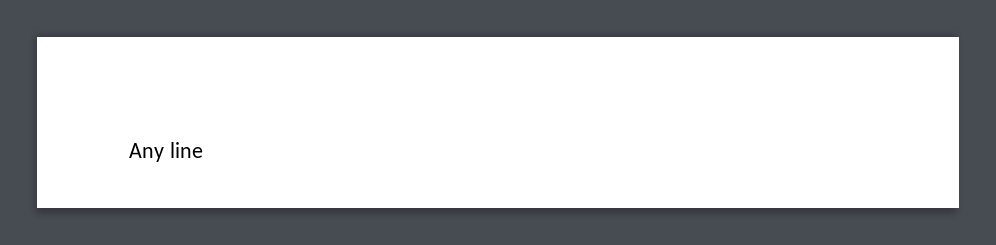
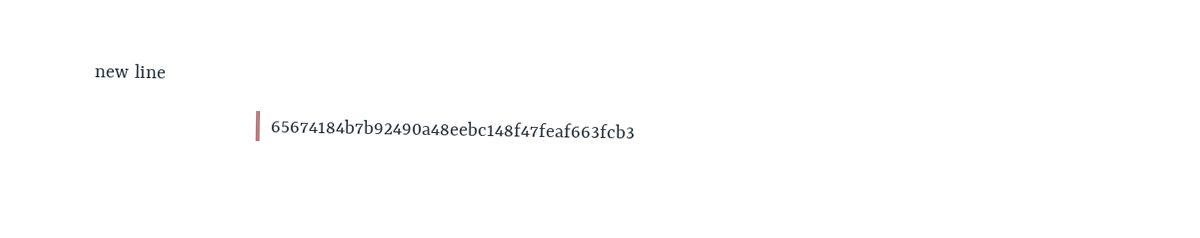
- Any line
+ new line
+ 65674184b7b92490a48eebc148f47feaf663fcb3

